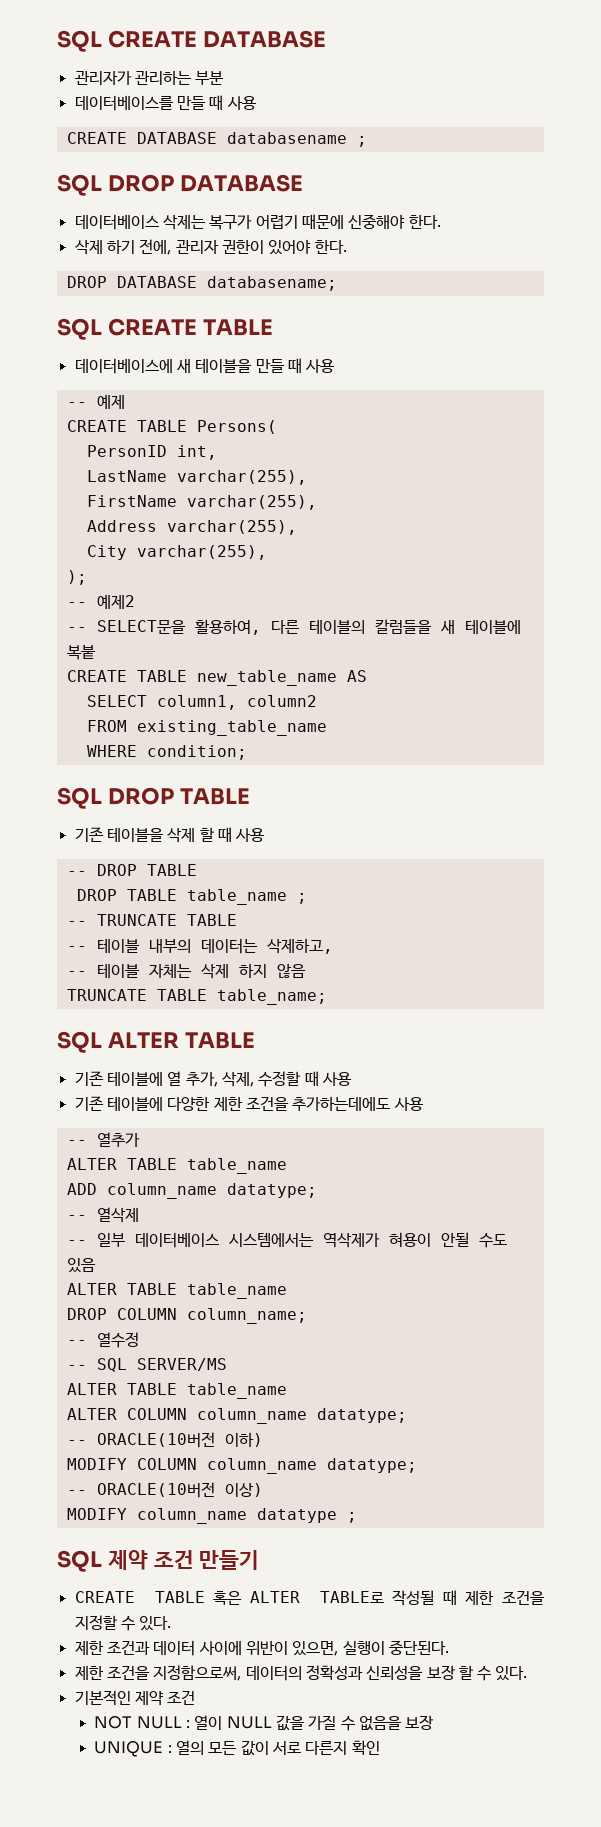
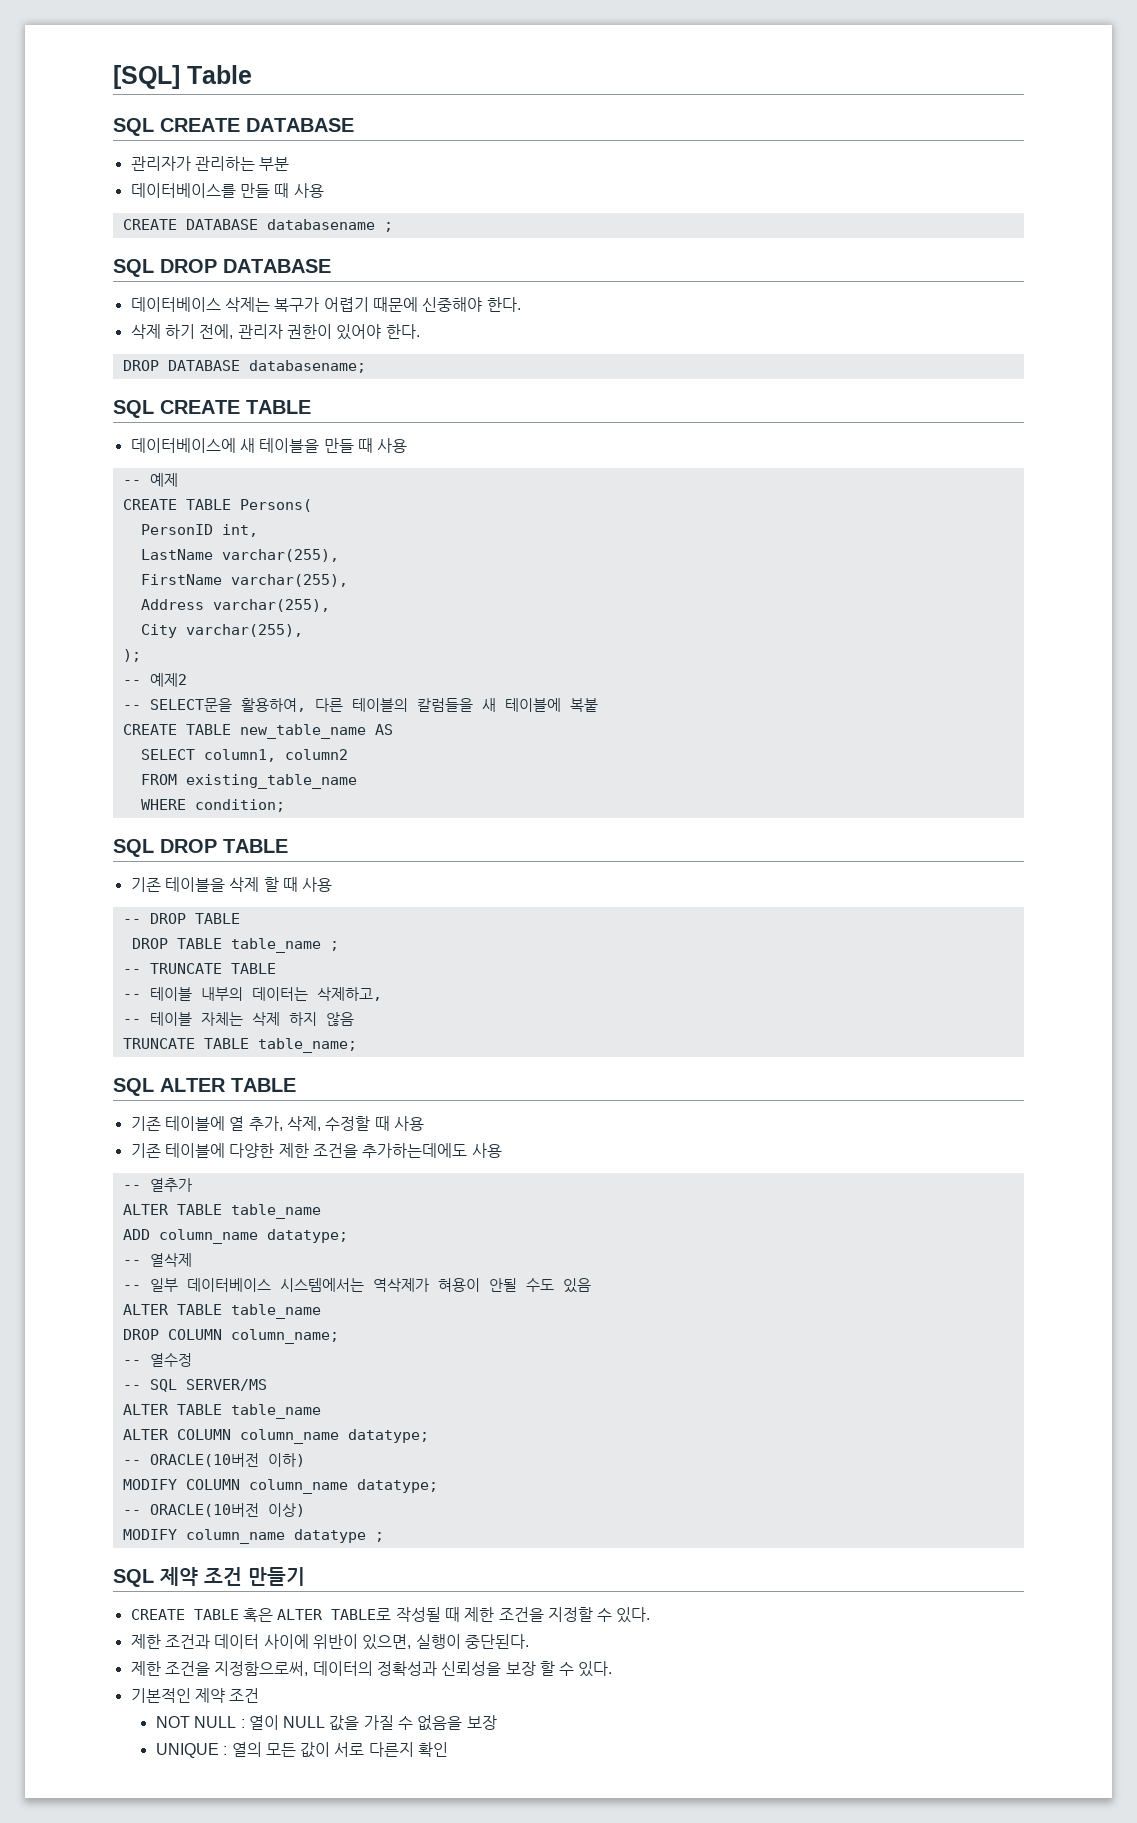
+ [SQL] Table

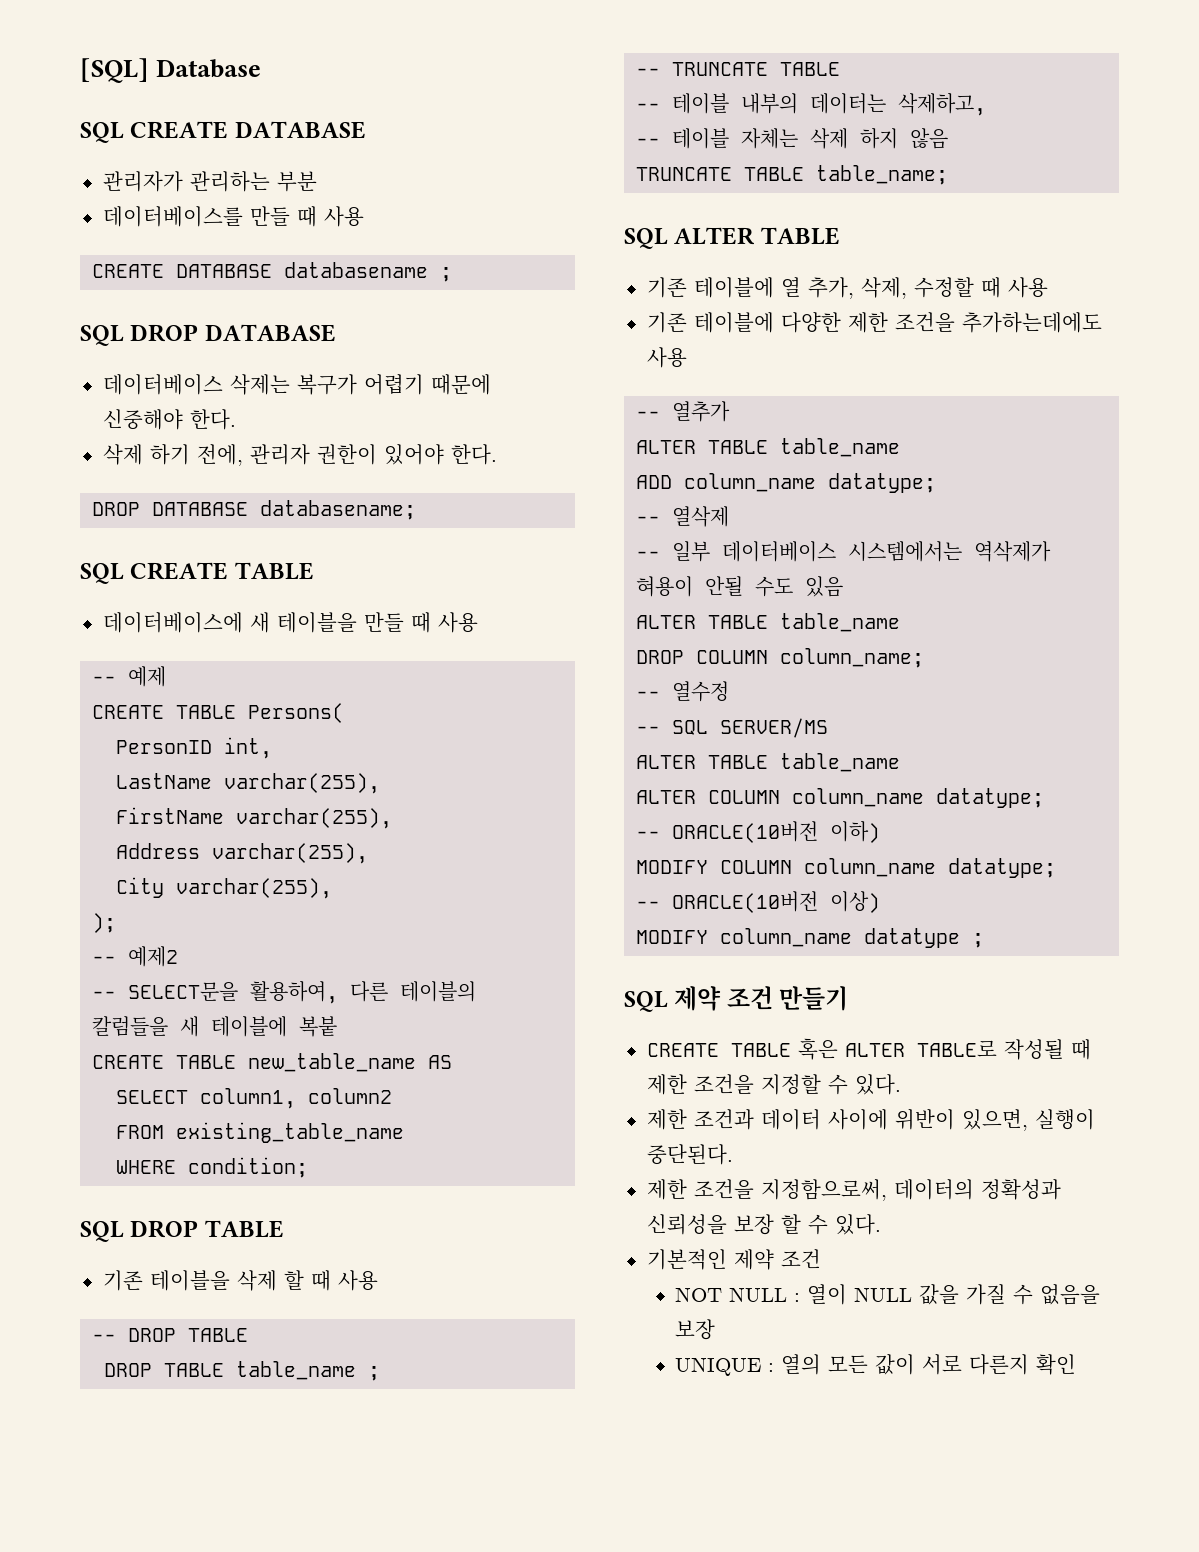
- [SQL] Table
+ [SQL] Database

